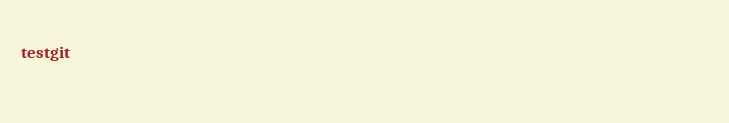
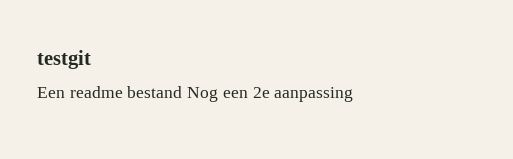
+ Een readme bestand Nog een 2e aanpassing

